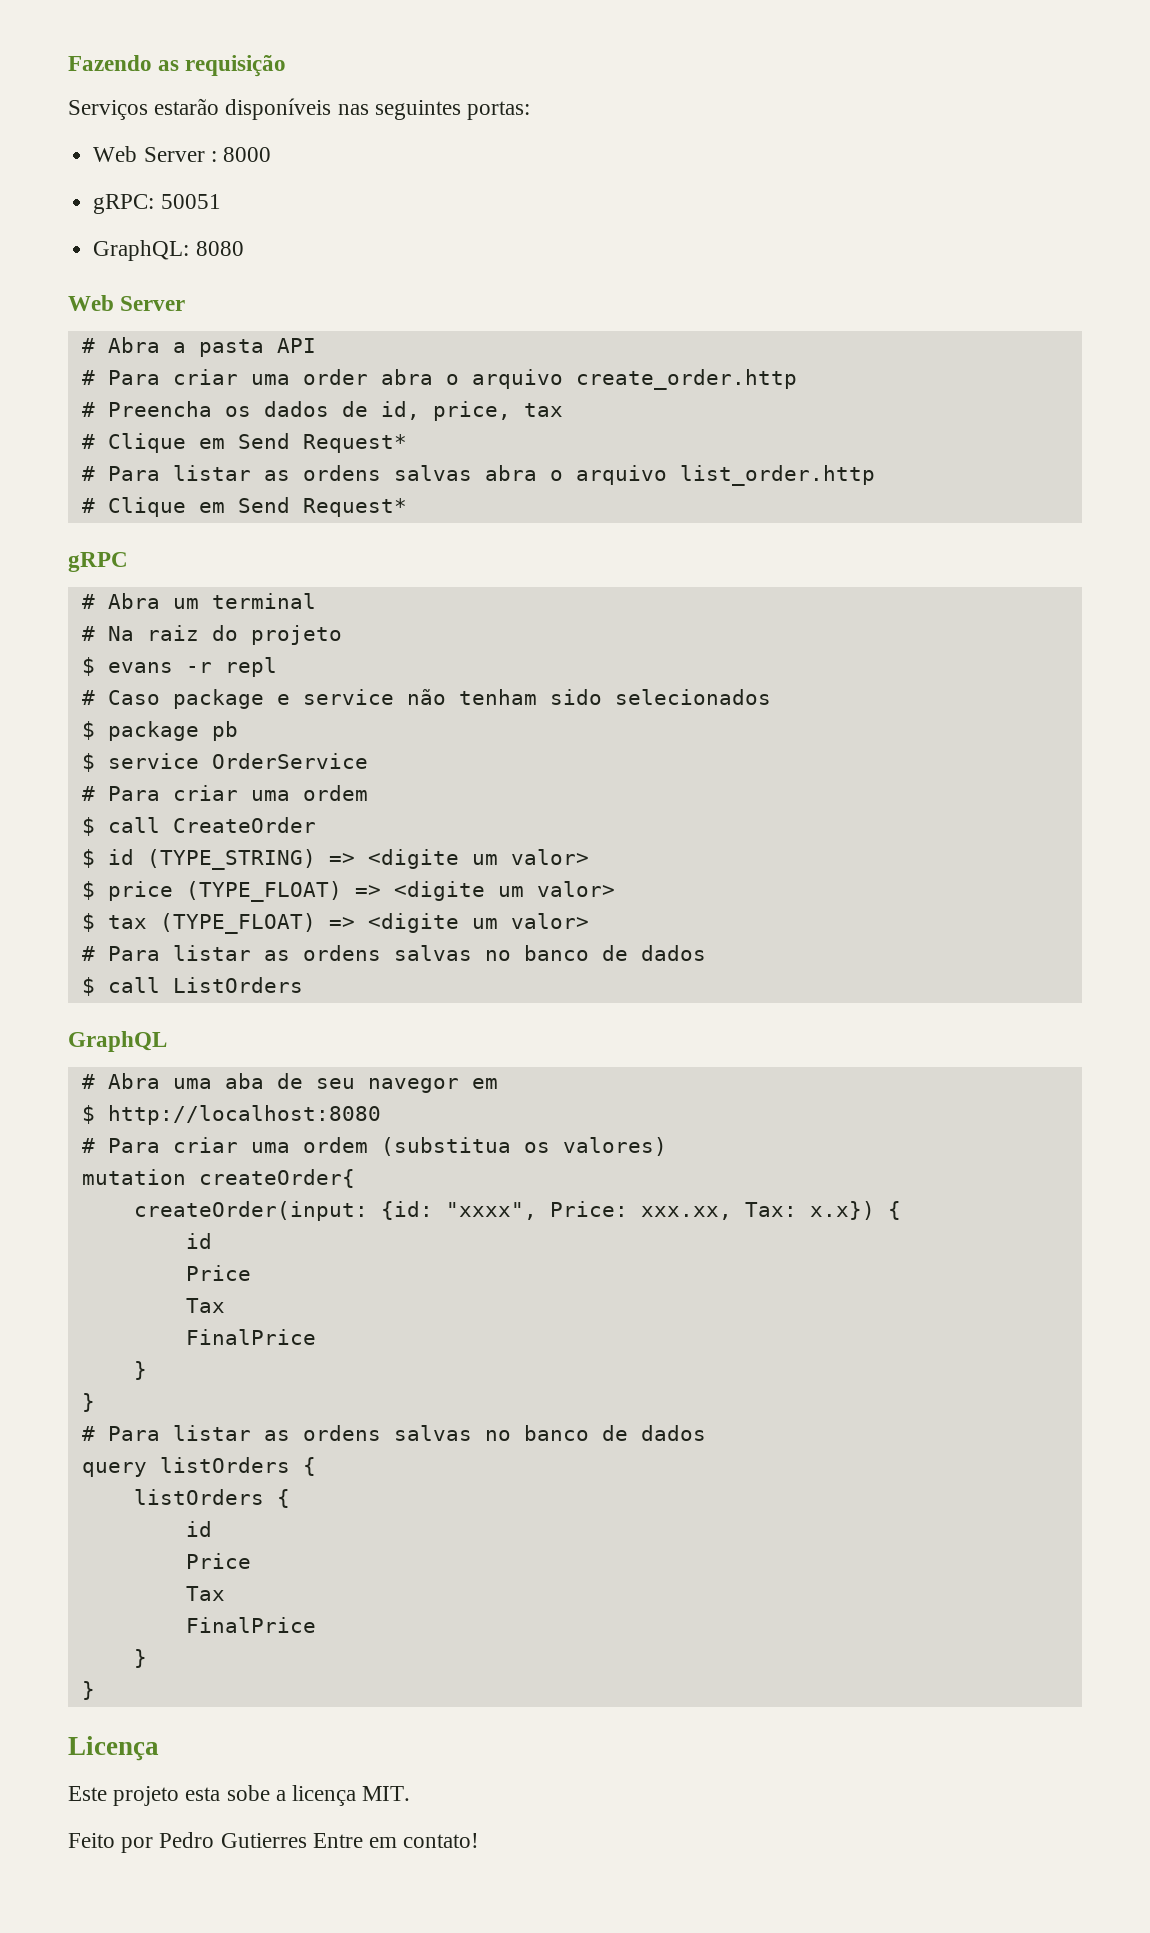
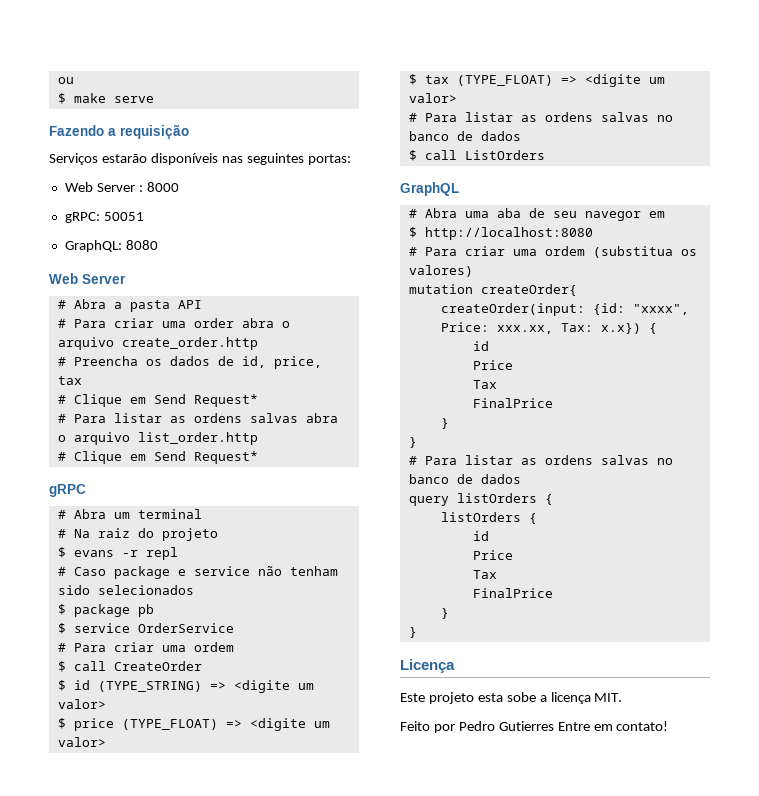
- Fazendo as requisição
+ ou
+ $ make serve
+ Fazendo a requisição

